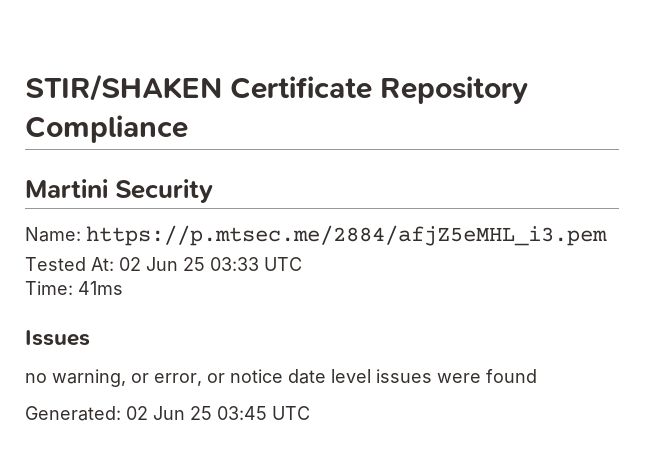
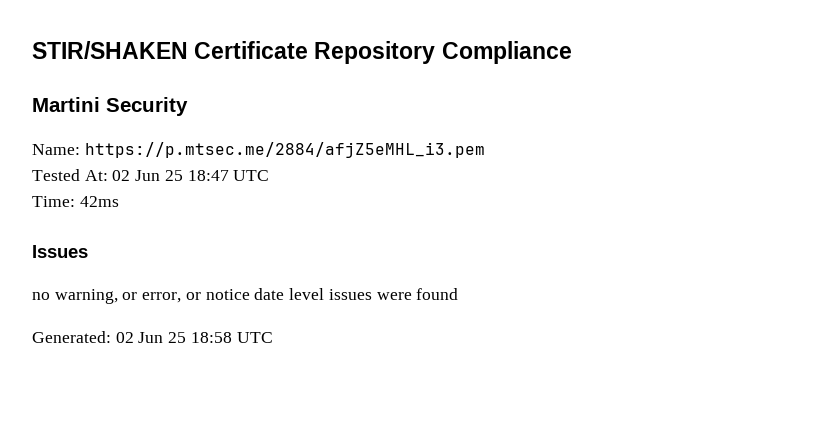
- Tested At: 02 Jun 25 03:33 UTC
+ Tested At: 02 Jun 25 18:47 UTC
- Time: 41ms
+ Time: 42ms
- Generated: 02 Jun 25 03:45 UTC
+ Generated: 02 Jun 25 18:58 UTC

